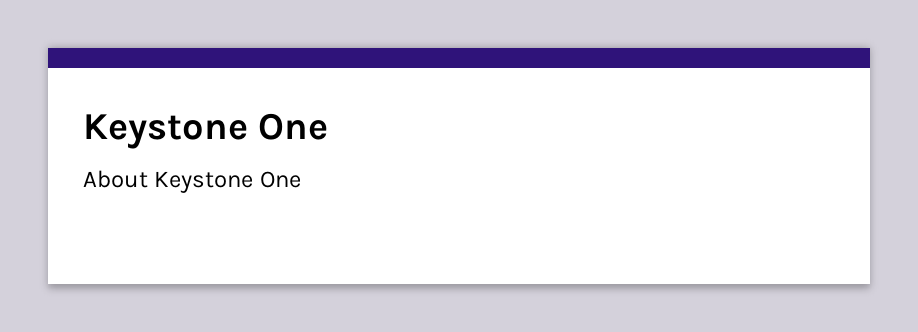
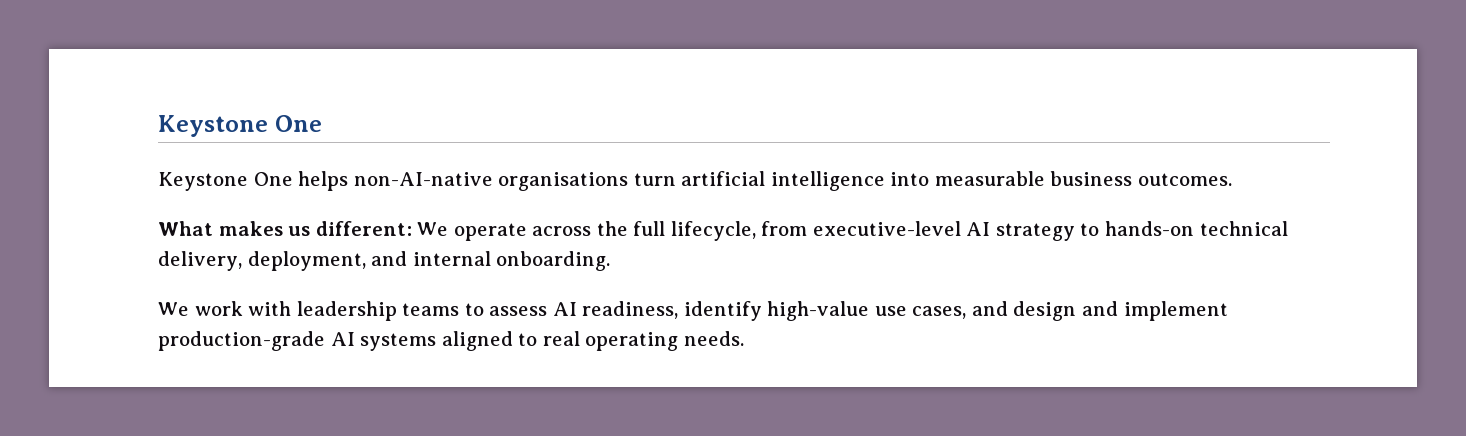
- About Keystone One
+ Keystone One helps non-AI-native organisations turn artificial intelligence into measurable business outcomes.
+ What makes us different: We operate across the full lifecycle, from executive-level AI strategy to hands-on technical delivery, deployment, and internal onboarding.
+ We work with leadership teams to assess AI readiness, identify high-value use cases, and design and implement production-grade AI systems aligned to real operating needs.

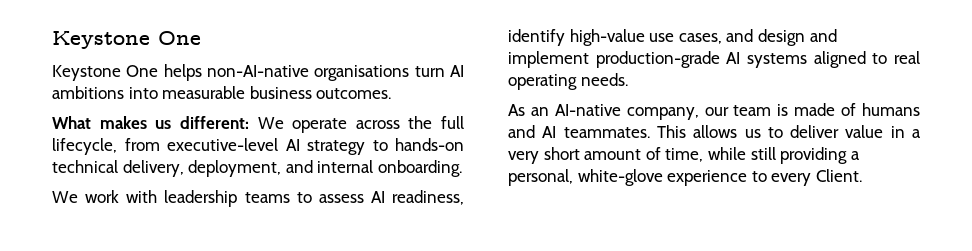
- Keystone One helps non-AI-native organisations turn artificial intelligence into measurable business outcomes.
+ Keystone One helps non-AI-native organisations turn AI ambitions into measurable business outcomes.
+ As an AI-native company, our team is made of humans and AI teammates. This allows us to deliver value in a very short amount of time, while still providing a personal, white-glove experience to every Client.

